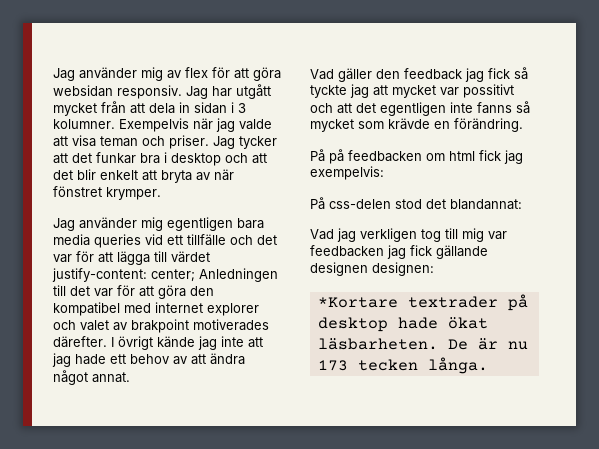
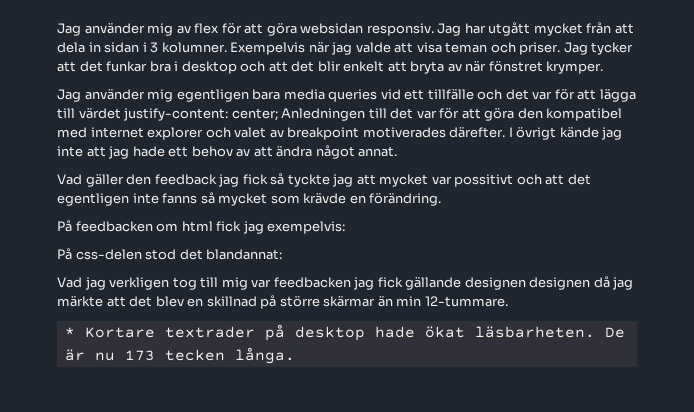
- Jag använder mig egentligen bara media queries vid ett tillfälle och det var för att lägga till värdet justify-content: center; Anledningen till det var för att göra den kompatibel med internet explorer och valet av brakpoint motiverades därefter.
+ Jag använder mig egentligen bara media queries vid ett tillfälle och det var för att lägga till värdet justify-content: center; Anledningen till det var för att göra den kompatibel med internet explorer och valet av breakpoint motiverades därefter.
- På på feedbacken om html fick jag exempelvis:
+ På feedbacken om html fick jag exempelvis:
- Vad jag verkligen tog till mig var feedbacken jag fick gällande designen designen:
- *Kortare textrader på desktop hade ökat läsbarheten.
+ Vad jag verkligen tog till mig var feedbacken jag fick gällande designen designen då jag märkte att det blev en skillnad på större skärmar än min 12-tummare.
+ * Kortare textrader på desktop hade ökat läsbarheten.

